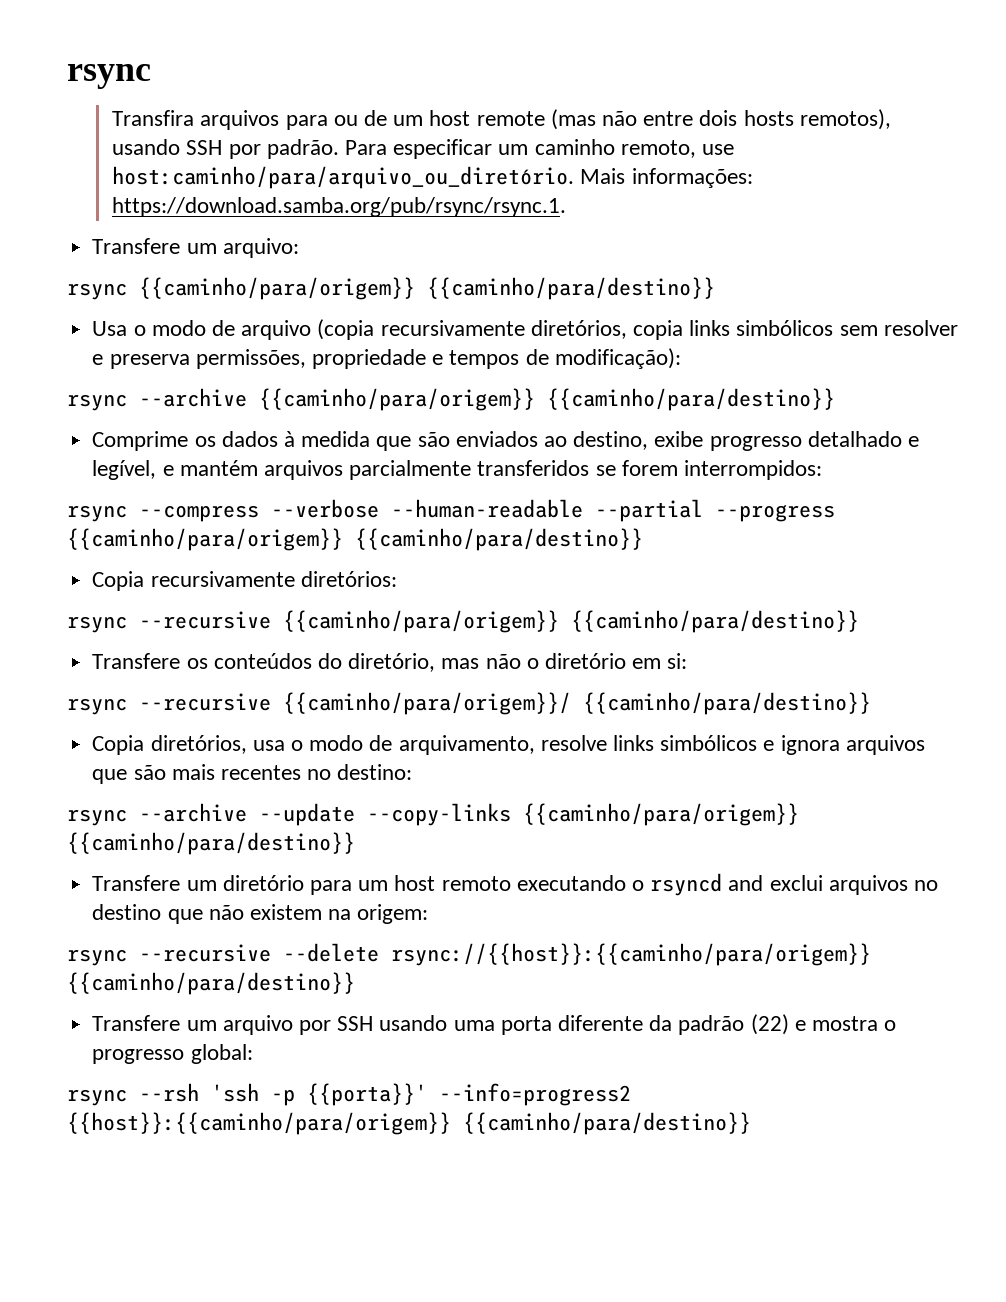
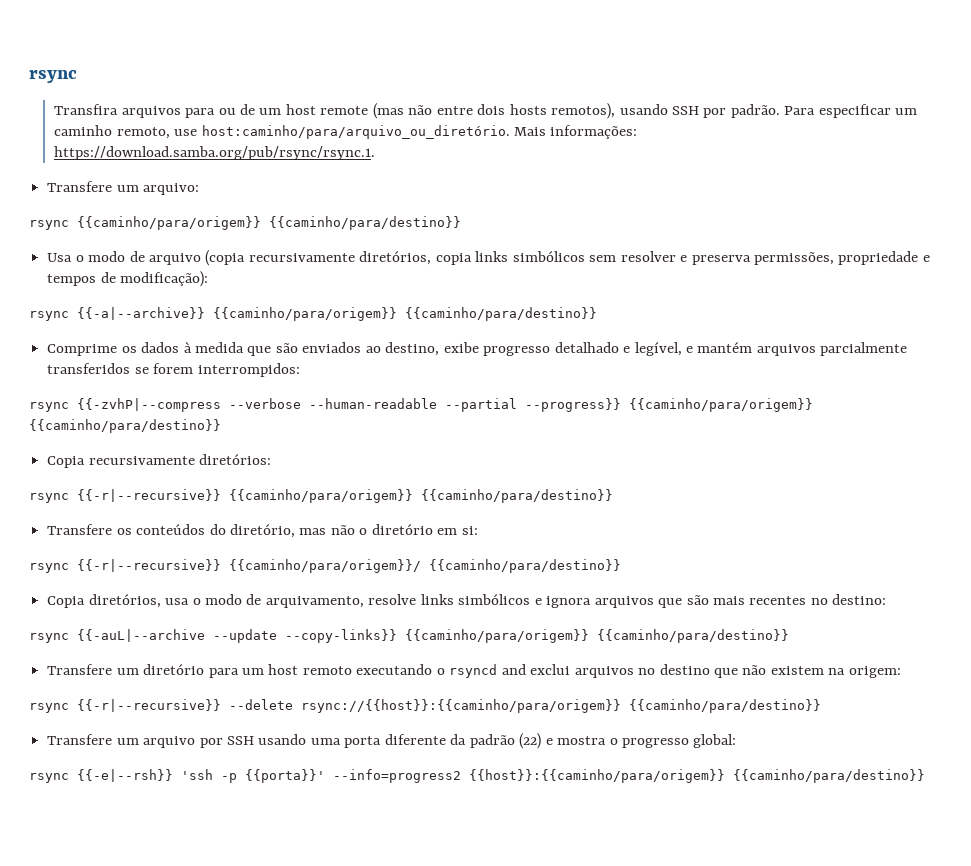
- rsync --archive {{caminho/para/origem}} {{caminho/para/destino}}
+ rsync {{-a|--archive}} {{caminho/para/origem}} {{caminho/para/destino}}
- rsync --compress --verbose --human-readable --partial --progress {{caminho/para/origem}} {{caminho/para/destino}}
+ rsync {{-zvhP|--compress --verbose --human-readable --partial --progress}} {{caminho/para/origem}} {{caminho/para/destino}}
- rsync --recursive {{caminho/para/origem}} {{caminho/para/destino}}
+ rsync {{-r|--recursive}} {{caminho/para/origem}} {{caminho/para/destino}}
- rsync --recursive {{caminho/para/origem}}/ {{caminho/para/destino}}
+ rsync {{-r|--recursive}} {{caminho/para/origem}}/ {{caminho/para/destino}}
- rsync --archive --update --copy-links {{caminho/para/origem}} {{caminho/para/destino}}
+ rsync {{-auL|--archive --update --copy-links}} {{caminho/para/origem}} {{caminho/para/destino}}
- rsync --recursive --delete rsync://{{host}}:{{caminho/para/origem}} {{caminho/para/destino}}
+ rsync {{-r|--recursive}} --delete rsync://{{host}}:{{caminho/para/origem}} {{caminho/para/destino}}
- rsync --rsh 'ssh -p {{porta}}' --info=progress2 {{host}}:{{caminho/para/origem}} {{caminho/para/destino}}
+ rsync {{-e|--rsh}} 'ssh -p {{porta}}' --info=progress2 {{host}}:{{caminho/para/origem}} {{caminho/para/destino}}

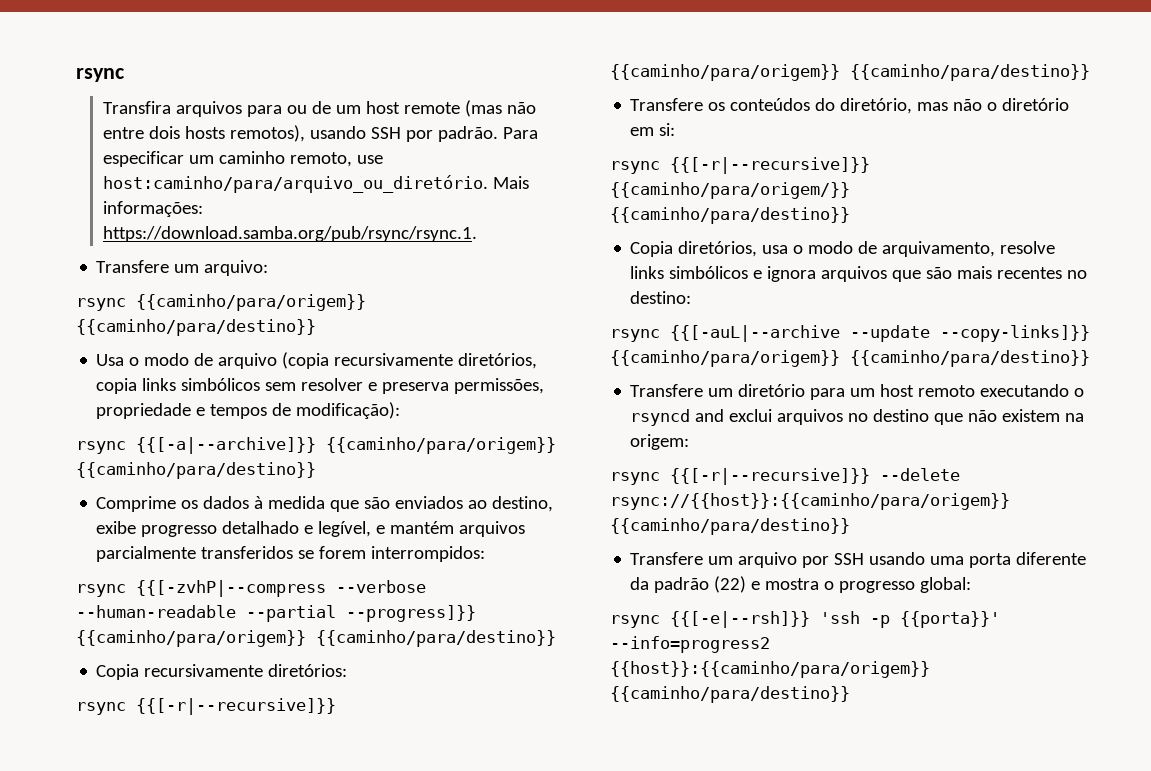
- rsync {{-a|--archive}} {{caminho/para/origem}} {{caminho/para/destino}}
+ rsync {{[-a|--archive]}} {{caminho/para/origem}} {{caminho/para/destino}}
- rsync {{-zvhP|--compress --verbose --human-readable --partial --progress}} {{caminho/para/origem}} {{caminho/para/destino}}
+ rsync {{[-zvhP|--compress --verbose --human-readable --partial --progress]}} {{caminho/para/origem}} {{caminho/para/destino}}
- rsync {{-r|--recursive}} {{caminho/para/origem}} {{caminho/para/destino}}
+ rsync {{[-r|--recursive]}} {{caminho/para/origem}} {{caminho/para/destino}}
- rsync {{-r|--recursive}} {{caminho/para/origem}}/ {{caminho/para/destino}}
+ rsync {{[-r|--recursive]}} {{caminho/para/origem/}} {{caminho/para/destino}}
- rsync {{-auL|--archive --update --copy-links}} {{caminho/para/origem}} {{caminho/para/destino}}
+ rsync {{[-auL|--archive --update --copy-links]}} {{caminho/para/origem}} {{caminho/para/destino}}
- rsync {{-r|--recursive}} --delete rsync://{{host}}:{{caminho/para/origem}} {{caminho/para/destino}}
+ rsync {{[-r|--recursive]}} --delete rsync://{{host}}:{{caminho/para/origem}} {{caminho/para/destino}}
- rsync {{-e|--rsh}} 'ssh -p {{porta}}' --info=progress2 {{host}}:{{caminho/para/origem}} {{caminho/para/destino}}
+ rsync {{[-e|--rsh]}} 'ssh -p {{porta}}' --info=progress2 {{host}}:{{caminho/para/origem}} {{caminho/para/destino}}

